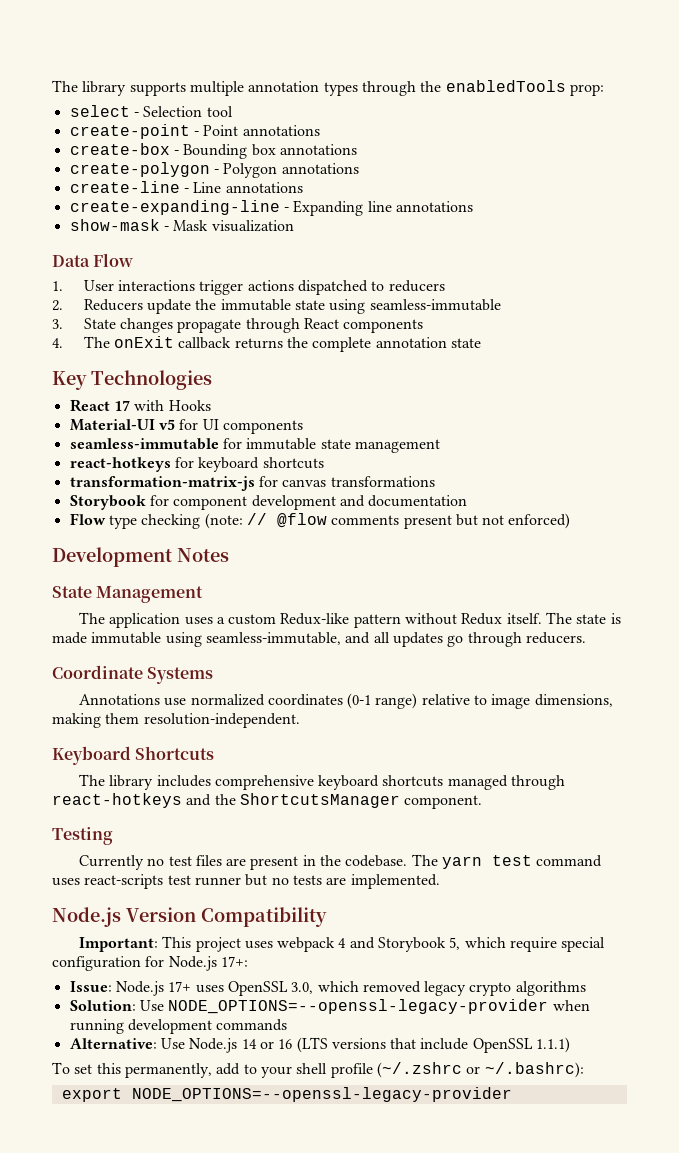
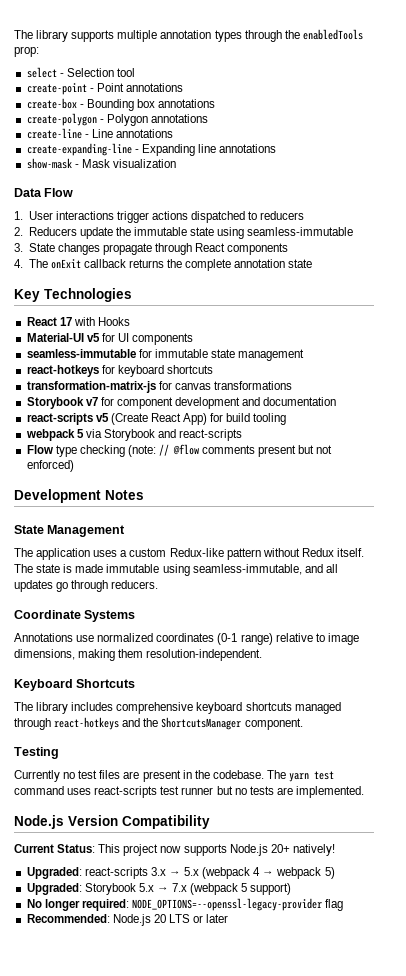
- Storybook for component development and documentation
+ Storybook v7 for component development and documentation
+ react-scripts v5 (Create React App) for build tooling
+ webpack 5 via Storybook and react-scripts
- Important: This project uses webpack 4 and Storybook 5, which require special configuration for Node.js 17+:
- Issue: Node.js 17+ uses OpenSSL 3.0, which removed legacy crypto algorithms
- Solution: Use NODE_OPTIONS=--openssl-legacy-provider when running development commands
- Alternative: Use Node.js 14 or 16 (LTS versions that include OpenSSL 1.1.1)
- To set this permanently, add to your shell profile (~/.zshrc or ~/.bashrc):
- export NODE_OPTIONS=--openssl-legacy-provider
+ Current Status: This project now supports Node.js 20+ natively!
+ Upgraded: react-scripts 3.x → 5.x (webpack 4 → webpack 5)
+ Upgraded: Storybook 5.x → 7.x (webpack 5 support)
+ No longer required: NODE_OPTIONS=--openssl-legacy-provider flag
+ Recommended: Node.js 20 LTS or later

